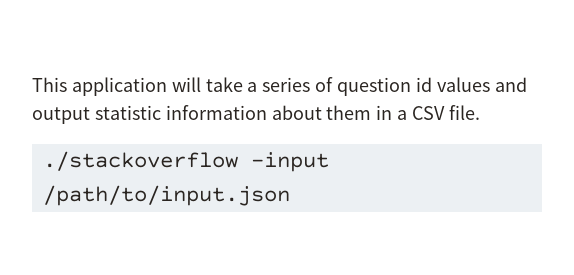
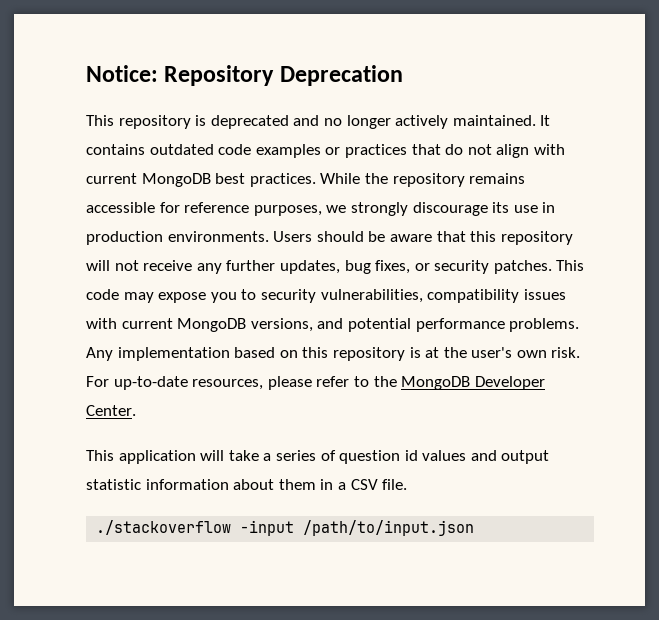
+ Notice: Repository Deprecation
+ This repository is deprecated and no longer actively maintained. It contains outdated code examples or practices that do not align with current MongoDB best practices. While the repository remains accessible for reference purposes, we strongly discourage its use in production environments. Users should be aware that this repository will not receive any further updates, bug fixes, or security patches. This code may expose you to security vulnerabilities, compatibility issues with current MongoDB versions, and potential performance problems. Any implementation based on this repository is at the user's own risk. For up-to-date resources, please refer to the MongoDB Developer Center.

